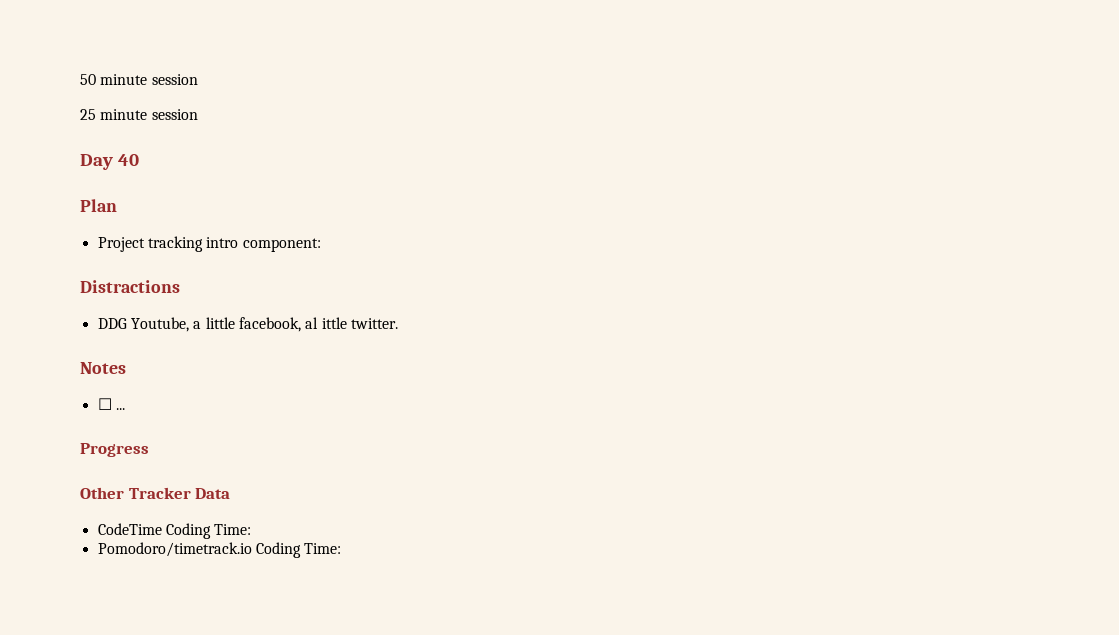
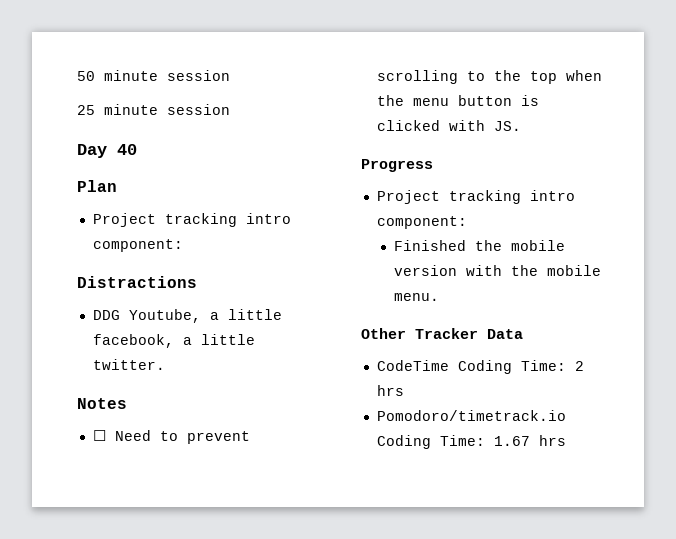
- DDG Youtube, a little facebook, al ittle twitter.
+ DDG Youtube, a little facebook, a little twitter.
- ☐ ...
+ ☐ Need to prevent scrolling to the top when the menu button is clicked with JS.
  Progress
+ Project tracking intro component:
+ Finished the mobile version with the mobile menu.
- CodeTime Coding Time:
+ CodeTime Coding Time: 2 hrs
- Pomodoro/timetrack.io Coding Time:
+ Pomodoro/timetrack.io Coding Time: 1.67 hrs

